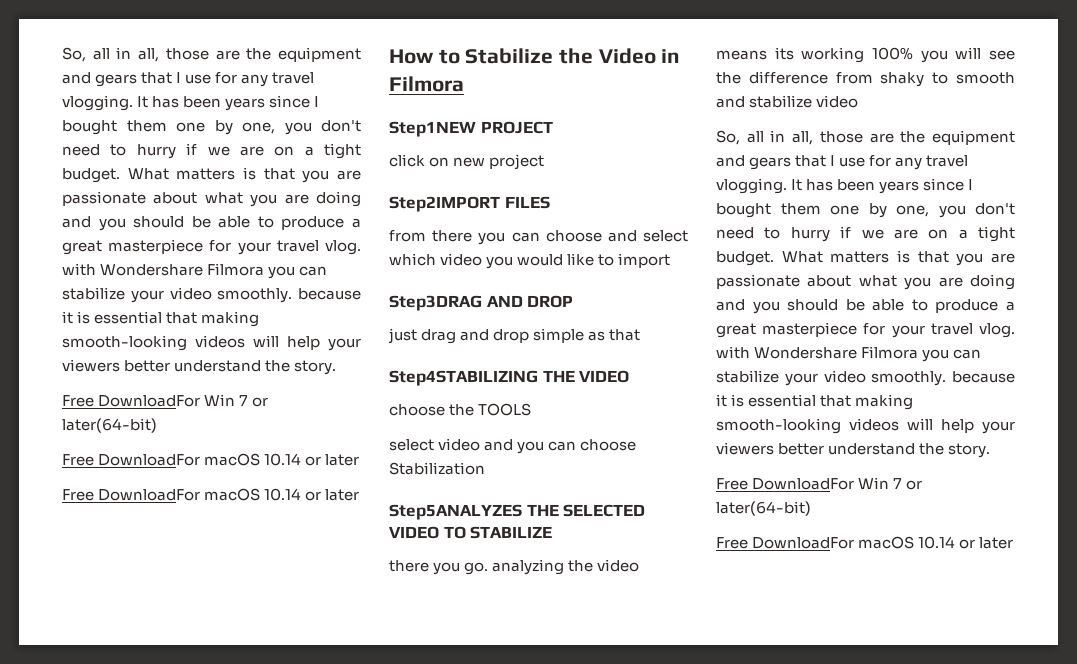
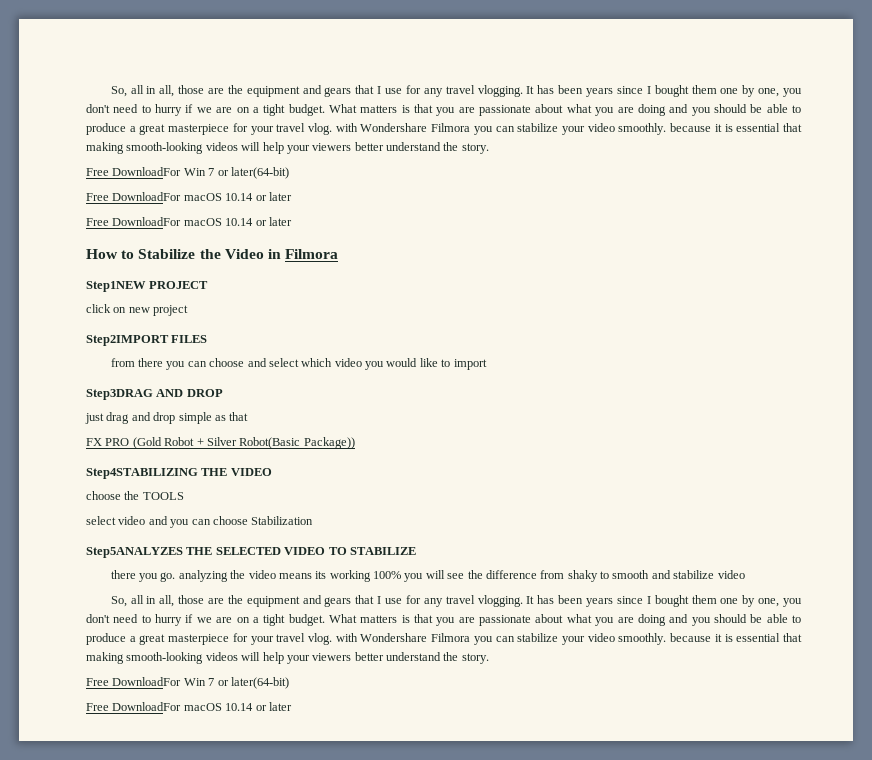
+ FX PRO (Gold Robot + Silver Robot(Basic Package))

